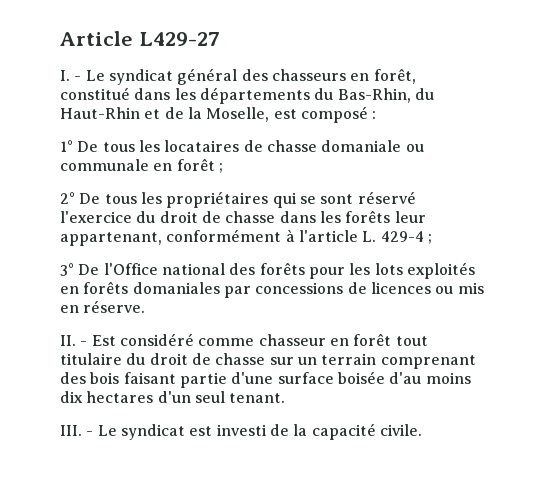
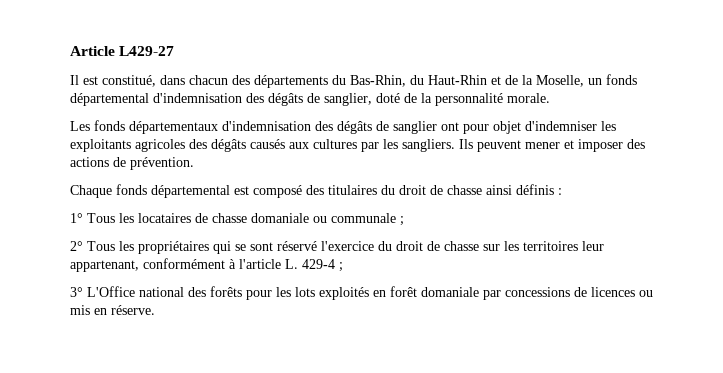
- I. - Le syndicat général des chasseurs en forêt, constitué dans les départements du Bas-Rhin, du Haut-Rhin et de la Moselle, est composé :
+ Il est constitué, dans chacun des départements du Bas-Rhin, du Haut-Rhin et de la Moselle, un fonds départemental d'indemnisation des dégâts de sanglier, doté de la personnalité morale.
+ Les fonds départementaux d'indemnisation des dégâts de sanglier ont pour objet d'indemniser les exploitants agricoles des dégâts causés aux cultures par les sangliers. Ils peuvent mener et imposer des actions de prévention.
+ Chaque fonds départemental est composé des titulaires du droit de chasse ainsi définis :
- 1° De tous les locataires de chasse domaniale ou communale en forêt ;
+ 1° Tous les locataires de chasse domaniale ou communale ;
- 2° De tous les propriétaires qui se sont réservé l'exercice du droit de chasse dans les forêts leur appartenant, conformément à l'article L. 429-4 ;
+ 2° Tous les propriétaires qui se sont réservé l'exercice du droit de chasse sur les territoires leur appartenant, conformément à l'article L. 429-4 ;
- 3° De l'Office national des forêts pour les lots exploités en forêts domaniales par concessions de licences ou mis en réserve.
+ 3° L'Office national des forêts pour les lots exploités en forêt domaniale par concessions de licences ou mis en réserve.
- II. - Est considéré comme chasseur en forêt tout titulaire du droit de chasse sur un terrain comprenant des bois faisant partie d'une surface boisée d'au moins dix hectares d'un seul tenant.
- III. - Le syndicat est investi de la capacité civile.

